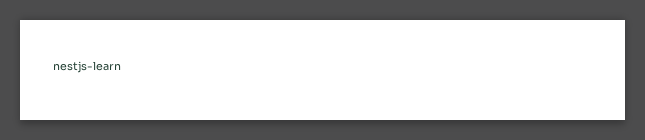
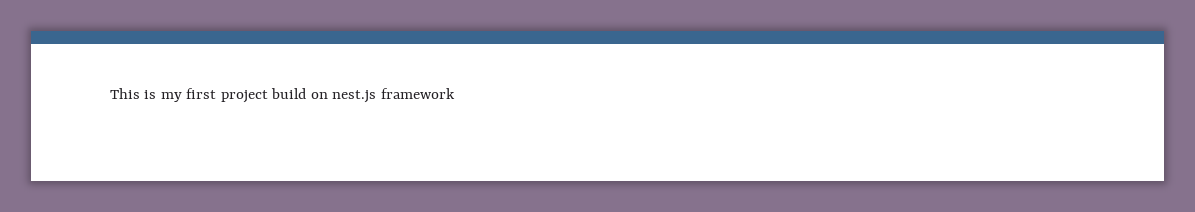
- nestjs-learn
+ This is my first project build on nest.js framework

